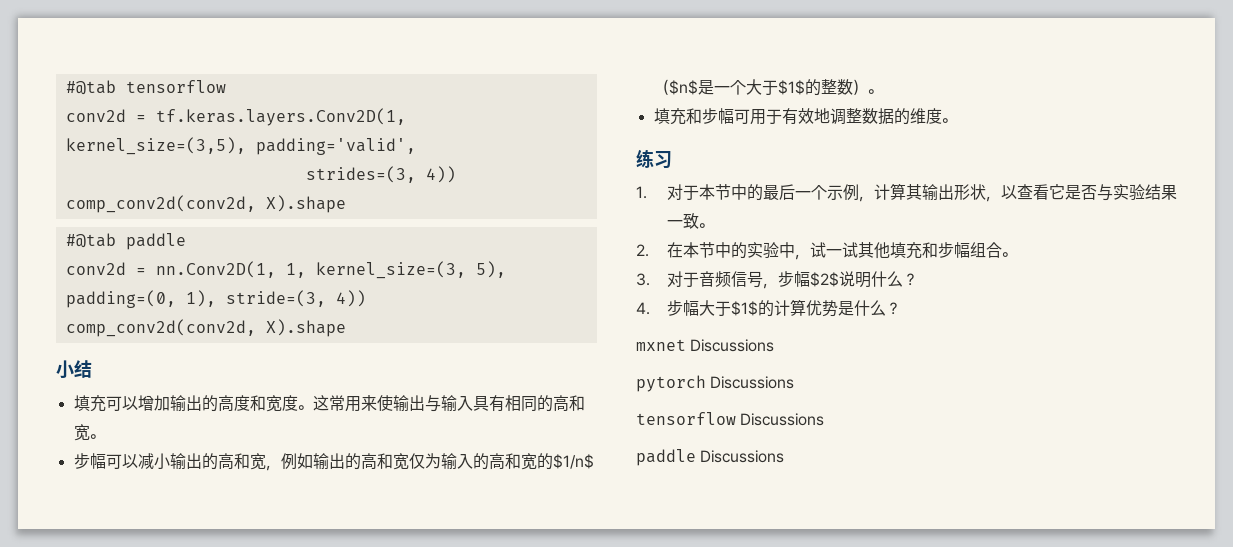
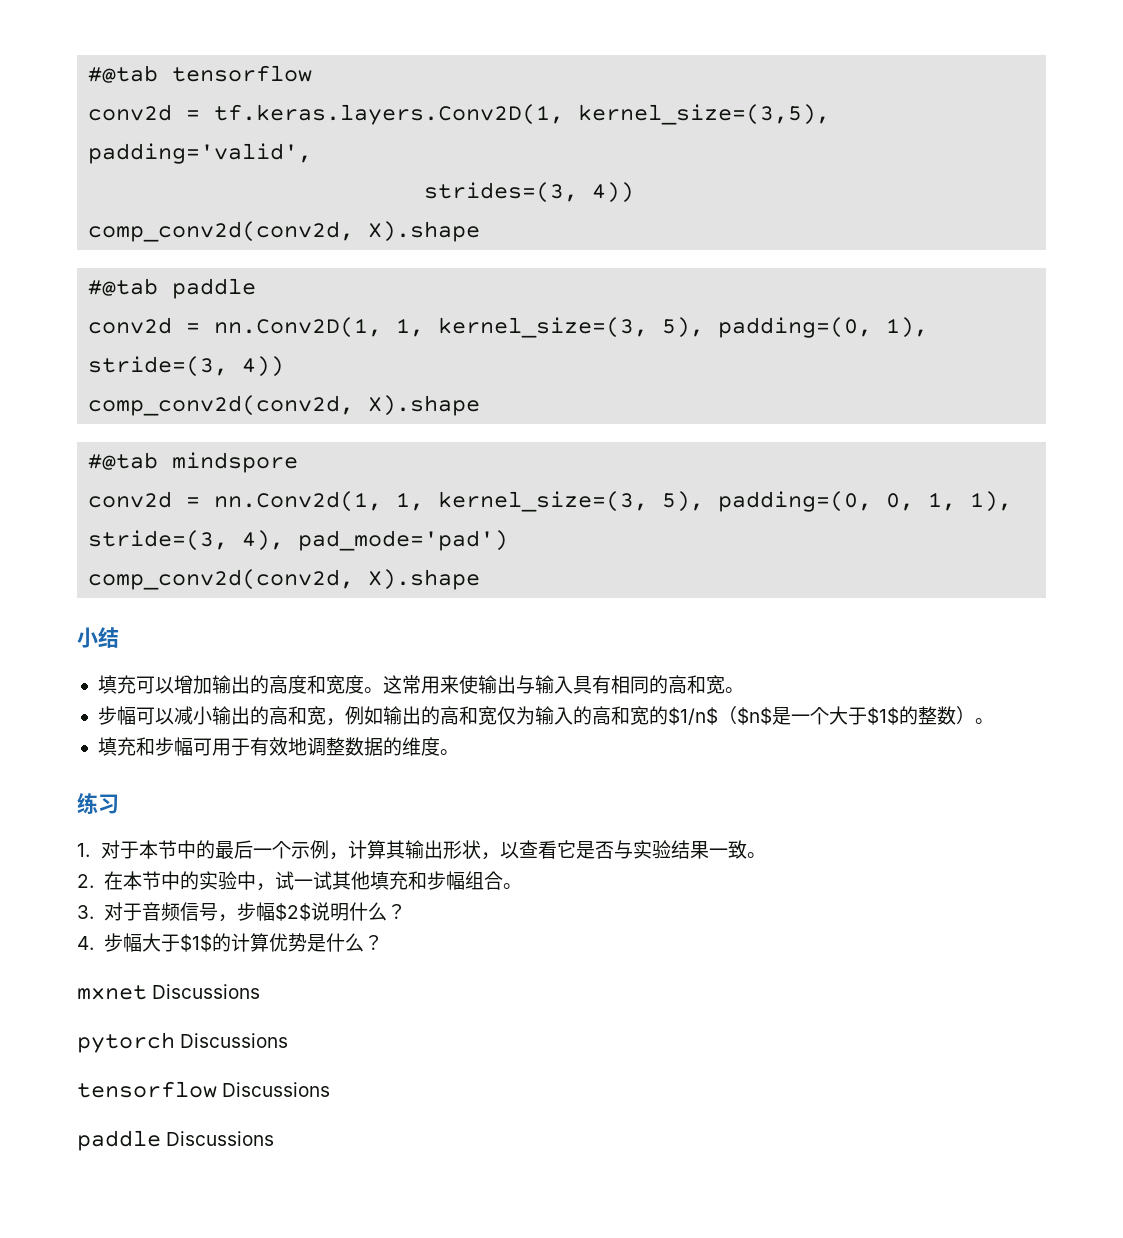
+ #@tab mindspore
+ conv2d = nn.Conv2d(1, 1, kernel_size=(3, 5), padding=(0, 0, 1, 1), stride=(3, 4), pad_mode='pad')
+ comp_conv2d(conv2d, X).shape

